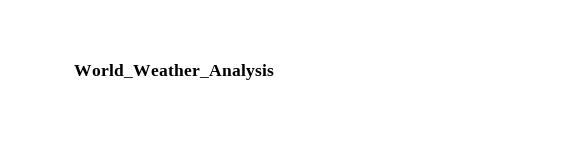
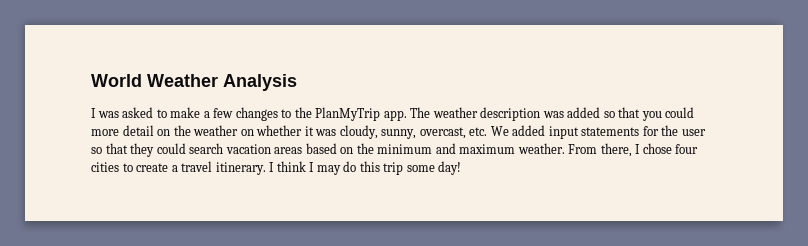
- World_Weather_Analysis
+ World Weather Analysis
+ I was asked to make a few changes to the PlanMyTrip app. The weather description was added so that you could more detail on the weather on whether it was cloudy, sunny, overcast, etc. We added input statements for the user so that they could search vacation areas based on the minimum and maximum weather. From there, I chose four cities to create a travel itinerary. I think I may do this trip some day!

